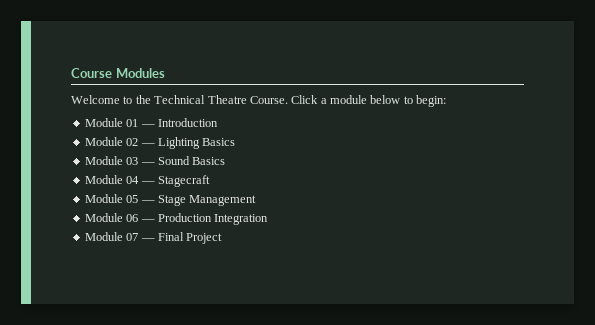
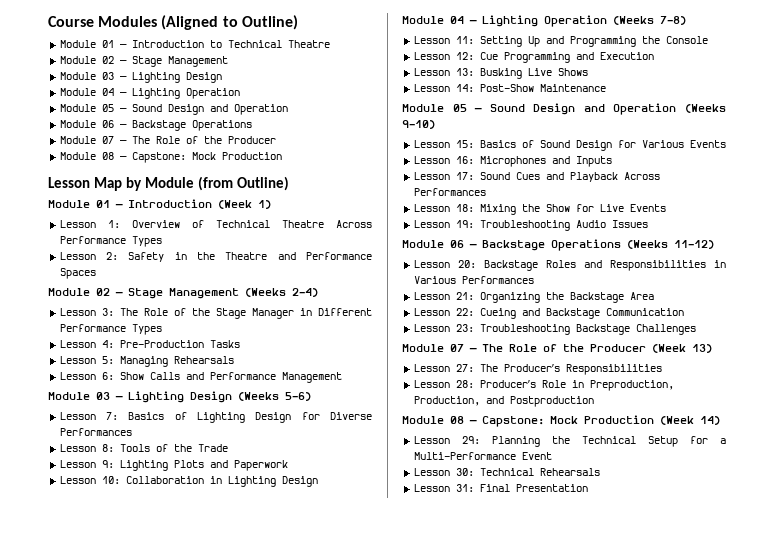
- Course Modules
- Welcome to the Technical Theatre Course. Click a module below to begin:
- Module 01 — Introduction
- Module 02 — Lighting Basics
- Module 03 — Sound Basics
- Module 04 — Stagecraft
- Module 05 — Stage Management
- Module 06 — Production Integration
- Module 07 — Final Project
+ Course Modules (Aligned to Outline)
+ Module 01 — Introduction to Technical Theatre
+ Module 02 — Stage Management
+ Module 03 — Lighting Design
+ Module 04 — Lighting Operation
+ Module 05 — Sound Design and Operation
+ Module 06 — Backstage Operations
+ Module 07 — The Role of the Producer
+ Module 08 — Capstone: Mock Production
+ Lesson Map by Module (from Outline)
+ Module 01 — Introduction (Week 1)
+ Lesson 1: Overview of Technical Theatre Across Performance Types
+ Lesson 2: Safety in the Theatre and Performance Spaces
+ Module 02 — Stage Management (Weeks 2–4)
+ Lesson 3: The Role of the Stage Manager in Different Performance Types
+ Lesson 4: Pre-Production Tasks
+ Lesson 5: Managing Rehearsals
+ Lesson 6: Show Calls and Performance Management
+ Module 03 — Lighting Design (Weeks 5–6)
+ Lesson 7: Basics of Lighting Design for Diverse Performances
+ Lesson 8: Tools of the Trade
+ Lesson 9: Lighting Plots and Paperwork
+ Lesson 10: Collaboration in Lighting Design
+ Module 04 — Lighting Operation (Weeks 7–8)
+ Lesson 11: Setting Up and Programming the Console
+ Lesson 12: Cue Programming and Execution
+ Lesson 13: Busking Live Shows
+ Lesson 14: Post-Show Maintenance
+ Module 05 — Sound Design and Operation (Weeks 9–10)
+ Lesson 15: Basics of Sound Design for Various Events
+ Lesson 16: Microphones and Inputs
+ Lesson 17: Sound Cues and Playback Across Performances
+ Lesson 18: Mixing the Show for Live Events
+ Lesson 19: Troubleshooting Audio Issues
+ Module 06 — Backstage Operations (Weeks 11–12)
+ Lesson 20: Backstage Roles and Responsibilities in Various Performances
+ Lesson 21: Organizing the Backstage Area
+ Lesson 22: Cueing and Backstage Communication
+ Lesson 23: Troubleshooting Backstage Challenges
+ Module 07 — The Role of the Producer (Week 13)
+ Lesson 27: The Producer’s Responsibilities
+ Lesson 28: Producer’s Role in Preproduction, Production, and Postproduction
+ Module 08 — Capstone: Mock Production (Week 14)
+ Lesson 29: Planning the Technical Setup for a Multi-Performance Event
+ Lesson 30: Technical Rehearsals
+ Lesson 31: Final Presentation

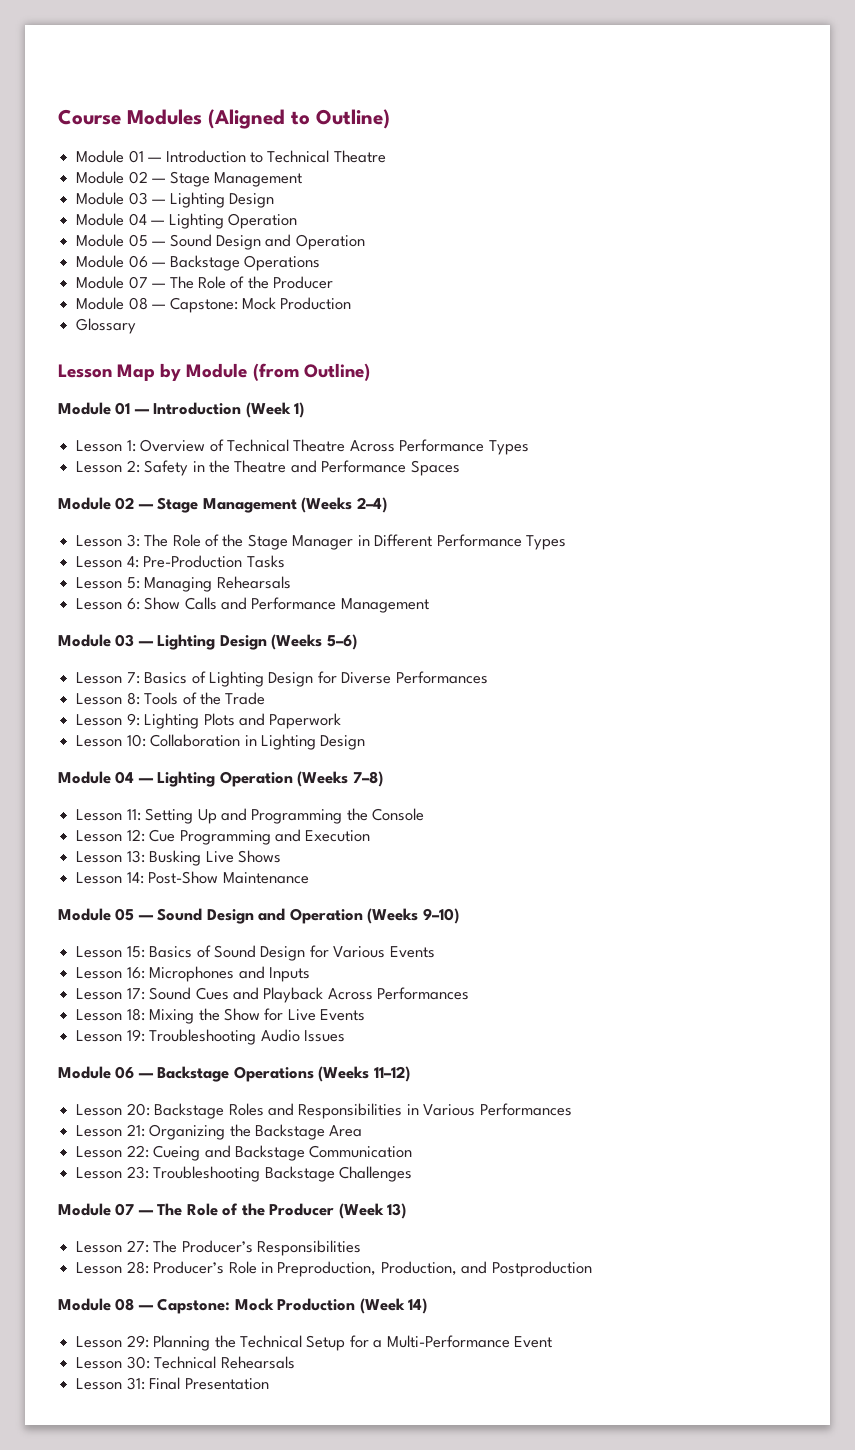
+ Glossary

